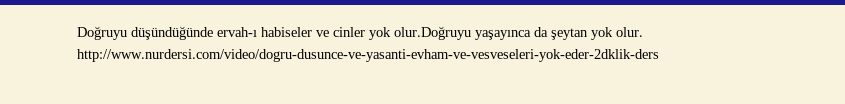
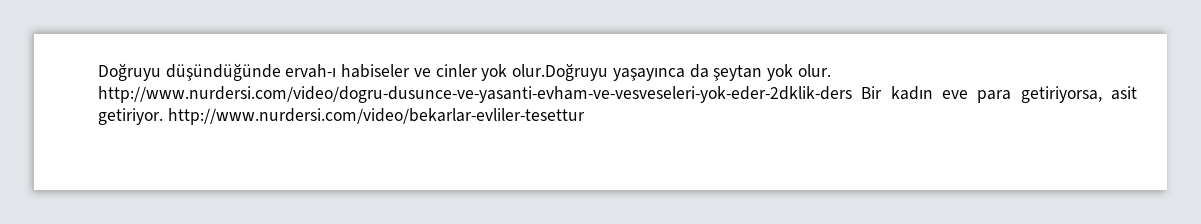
- Doğruyu düşündüğünde ervah-ı habiseler ve cinler yok olur.Doğruyu yaşayınca da şeytan yok olur. http://www.nurdersi.com/video/dogru-dusunce-ve-yasanti-evham-ve-vesveseleri-yok-eder-2dklik-ders
+ Doğruyu düşündüğünde ervah-ı habiseler ve cinler yok olur.Doğruyu yaşayınca da şeytan yok olur. http://www.nurdersi.com/video/dogru-dusunce-ve-yasanti-evham-ve-vesveseleri-yok-eder-2dklik-ders Bir kadın eve para getiriyorsa, asit getiriyor. http://www.nurdersi.com/video/bekarlar-evliler-tesettur

